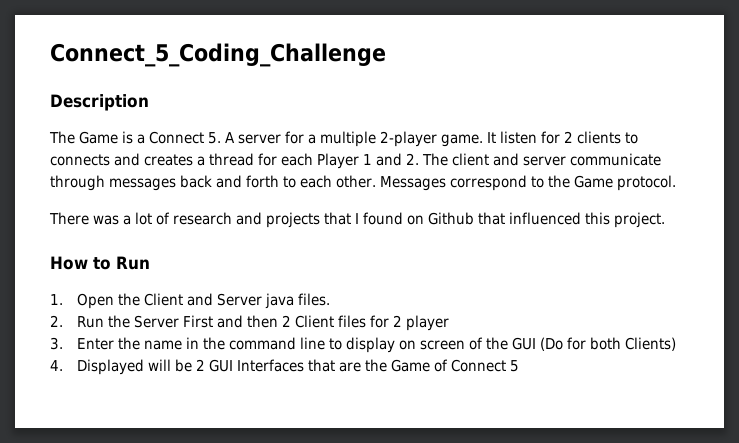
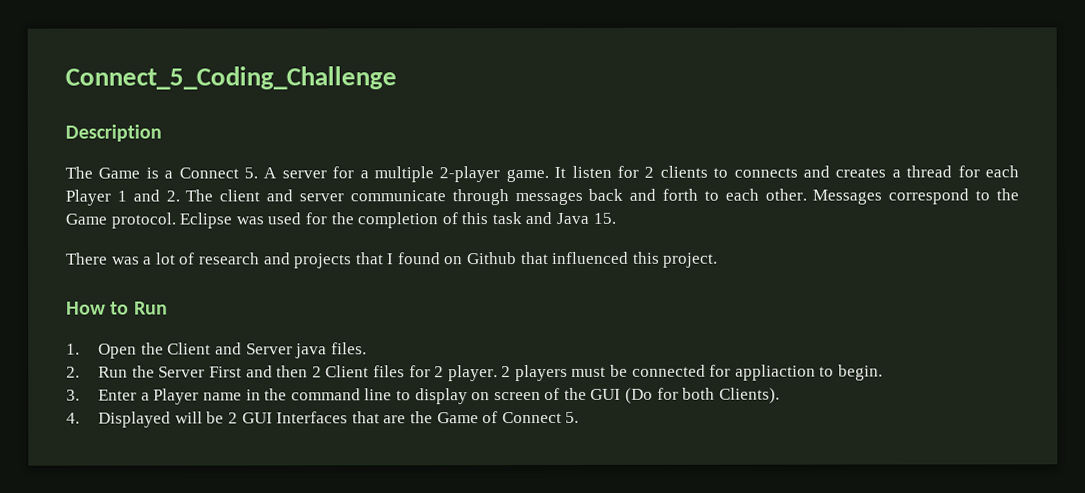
+ Eclipse was used for the completion of this task and Java 15.
- 2. Run the Server First and then 2 Client files for 2 player
+ 2. Run the Server First and then 2 Client files for 2 player. 2 players must be connected for appliaction to begin.
- 3. Enter the name in the command line to display on screen of the GUI (Do for both Clients)
+ 3. Enter a Player name in the command line to display on screen of the GUI (Do for both Clients).
- 4. Displayed will be 2 GUI Interfaces that are the Game of Connect 5
+ 4. Displayed will be 2 GUI Interfaces that are the Game of Connect 5.

